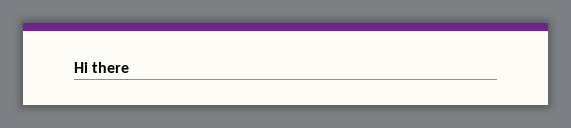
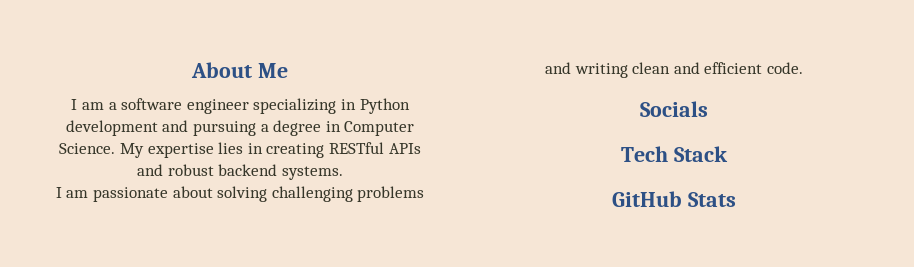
- Hi there
+ About Me
+ I am a software engineer specializing in Python development and pursuing a degree in Computer Science. My expertise lies in creating RESTful APIs and robust backend systems.
+ I am passionate about solving challenging problems and writing clean and efficient code.
+ Socials
+ Tech Stack
+ GitHub Stats

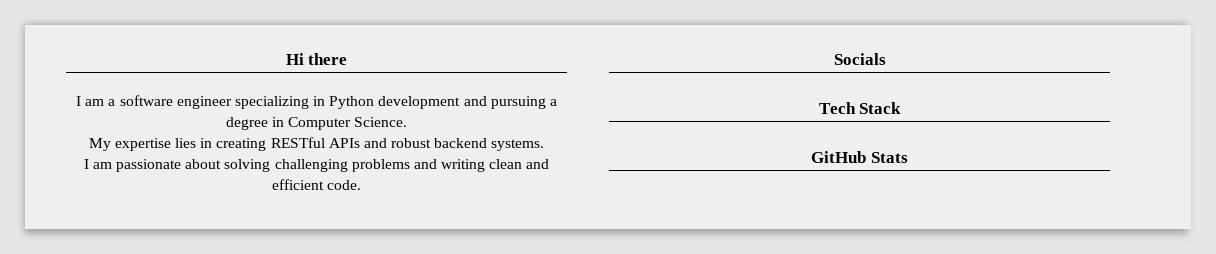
- About Me
+ Hi there
- I am a software engineer specializing in Python development and pursuing a degree in Computer Science. My expertise lies in creating RESTful APIs and robust backend systems.
+ I am a software engineer specializing in Python development and pursuing a degree in Computer Science.
+ My expertise lies in creating RESTful APIs and robust backend systems.

